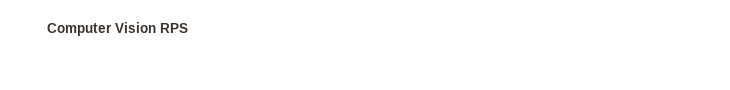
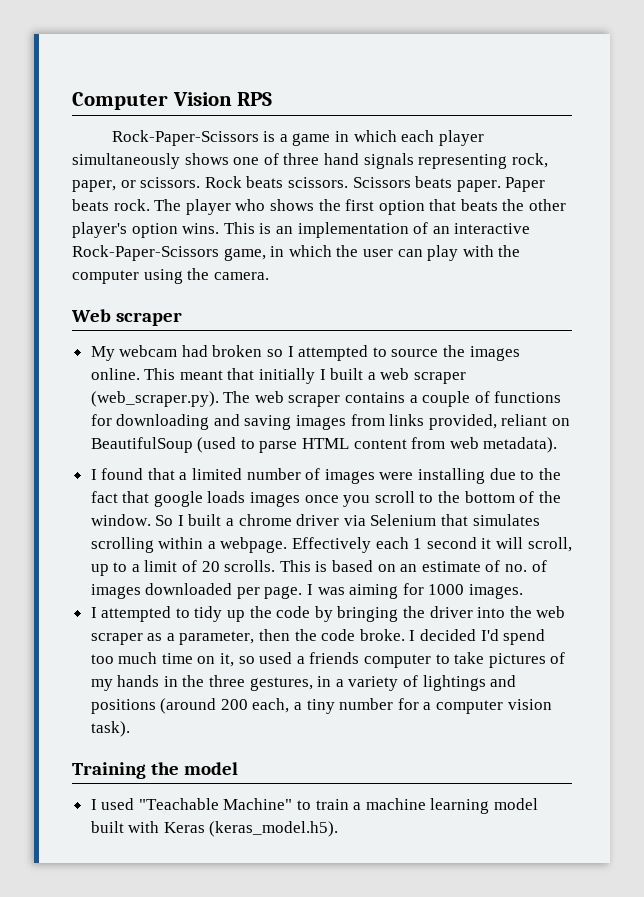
+ Rock-Paper-Scissors is a game in which each player simultaneously shows one of three hand signals representing rock, paper, or scissors. Rock beats scissors. Scissors beats paper. Paper beats rock. The player who shows the first option that beats the other player's option wins. This is an implementation of an interactive Rock-Paper-Scissors game, in which the user can play with the computer using the camera.
+ Web scraper
+ My webcam had broken so I attempted to source the images online. This meant that initially I built a web scraper (web_scraper.py). The web scraper contains a couple of functions for downloading and saving images from links provided, reliant on BeautifulSoup (used to parse HTML content from web metadata).
+ I found that a limited number of images were installing due to the fact that google loads images once you scroll to the bottom of the window. So I built a chrome driver via Selenium that simulates scrolling within a webpage. Effectively each 1 second it will scroll, up to a limit of 20 scrolls. This is based on an estimate of no. of images downloaded per page. I was aiming for 1000 images.
+ I attempted to tidy up the code by bringing the driver into the web scraper as a parameter, then the code broke. I decided I'd spend too much time on it, so used a friends computer to take pictures of my hands in the three gestures, in a variety of lightings and positions (around 200 each, a tiny number for a computer vision task).
+ Training the model
+ I used "Teachable Machine" to train a machine learning model built with Keras (keras_model.h5).

